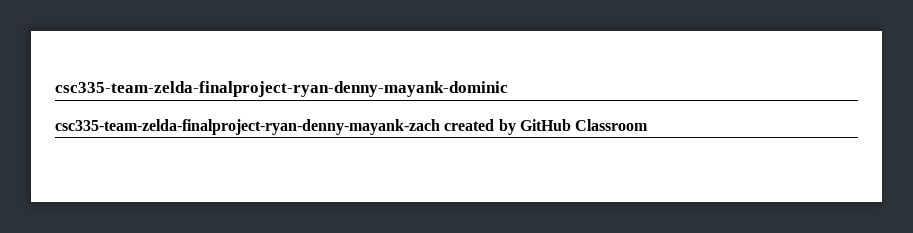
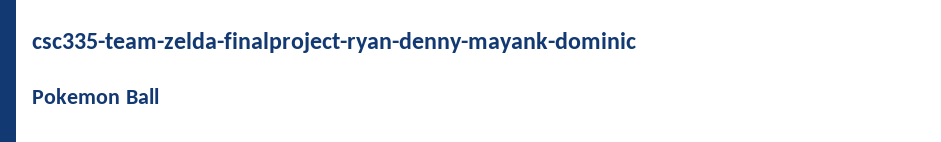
- csc335-team-zelda-finalproject-ryan-denny-mayank-zach created by GitHub Classroom
+ Pokemon Ball

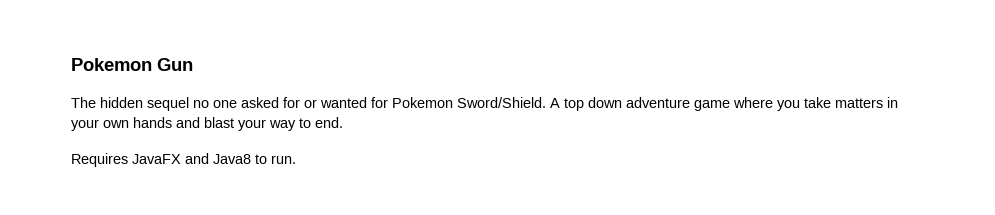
- csc335-team-zelda-finalproject-ryan-denny-mayank-dominic
- Pokemon Ball
+ Pokemon Gun
+ The hidden sequel no one asked for or wanted for Pokemon Sword/Shield. A top down adventure game where you take matters in your own hands and blast your way to end.
+ Requires JavaFX and Java8 to run.

